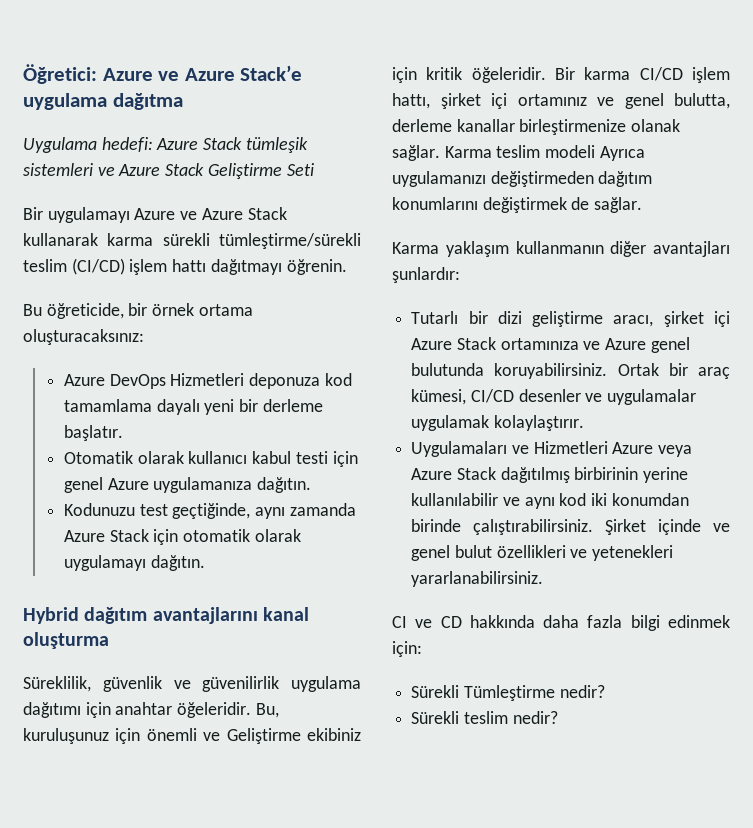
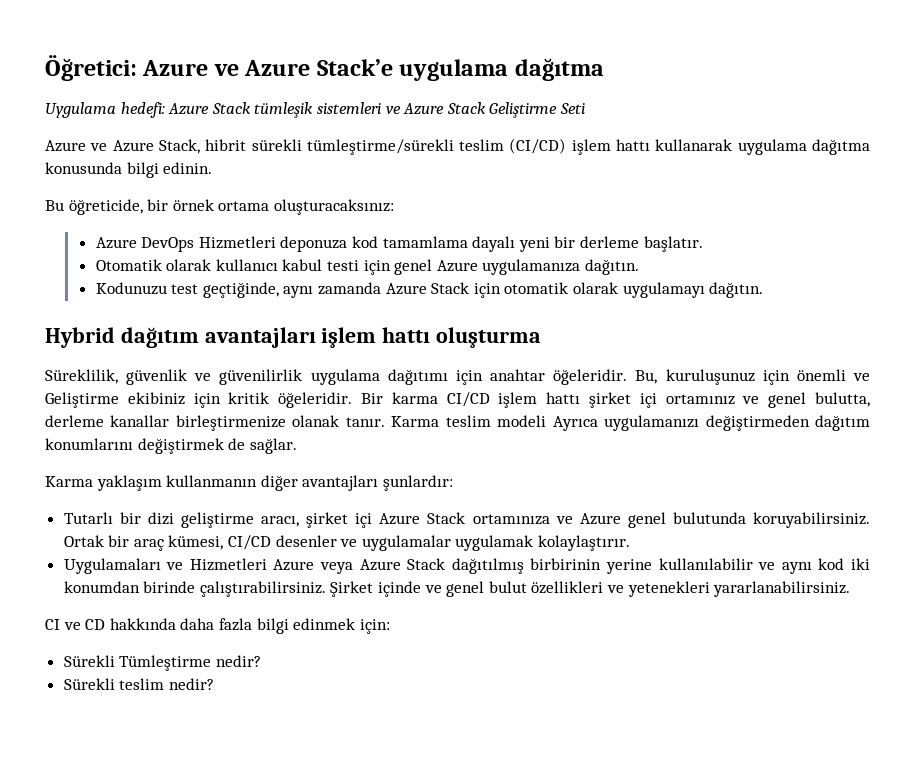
- Bir uygulamayı Azure ve Azure Stack kullanarak karma sürekli tümleştirme/sürekli teslim (CI/CD) işlem hattı dağıtmayı öğrenin.
+ Azure ve Azure Stack, hibrit sürekli tümleştirme/sürekli teslim (CI/CD) işlem hattı kullanarak uygulama dağıtma konusunda bilgi edinin.
- Hybrid dağıtım avantajlarını kanal oluşturma
+ Hybrid dağıtım avantajları işlem hattı oluşturma
- Bir karma CI/CD işlem hattı, şirket içi ortamınız ve genel bulutta, derleme kanallar birleştirmenize olanak sağlar.
+ Bir karma CI/CD işlem hattı şirket içi ortamınız ve genel bulutta, derleme kanallar birleştirmenize olanak tanır.

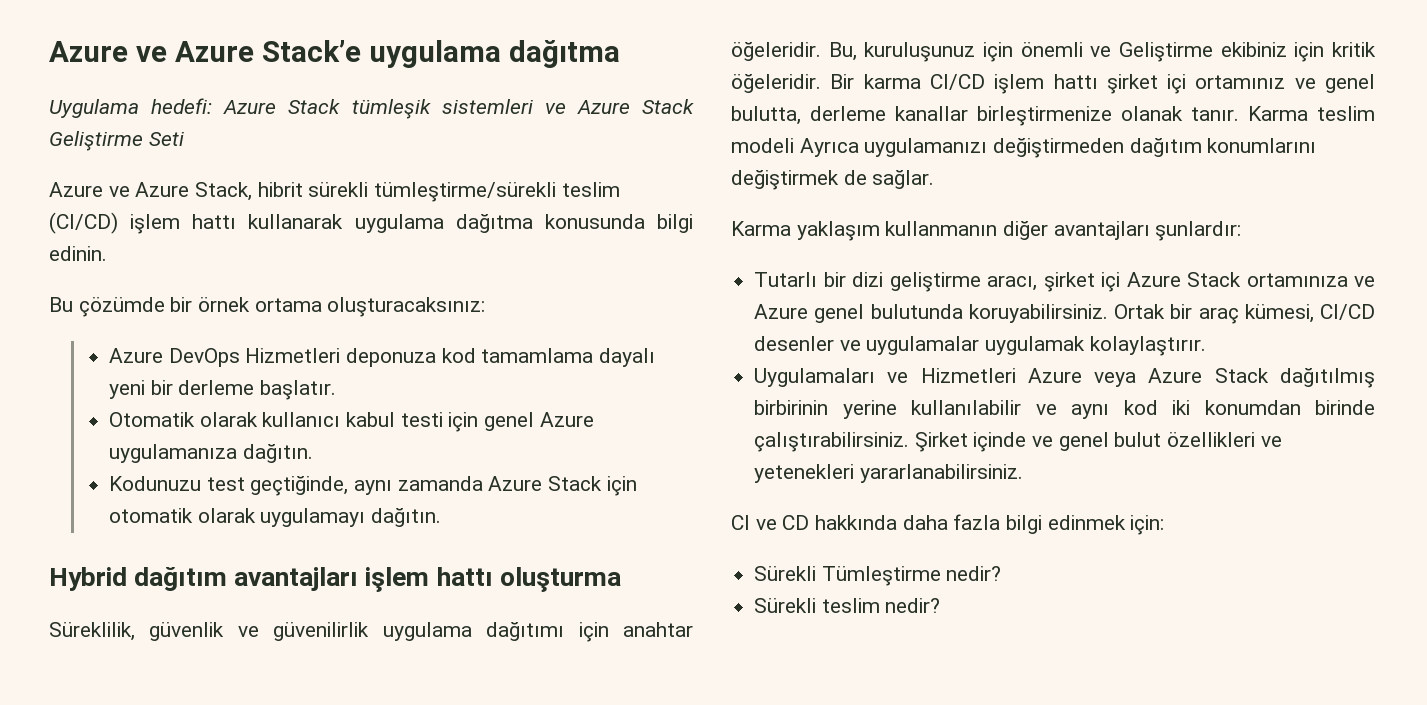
- Öğretici: Azure ve Azure Stack’e uygulama dağıtma
+ Azure ve Azure Stack’e uygulama dağıtma
- Bu öğreticide, bir örnek ortama oluşturacaksınız:
+ Bu çözümde bir örnek ortama oluşturacaksınız:

